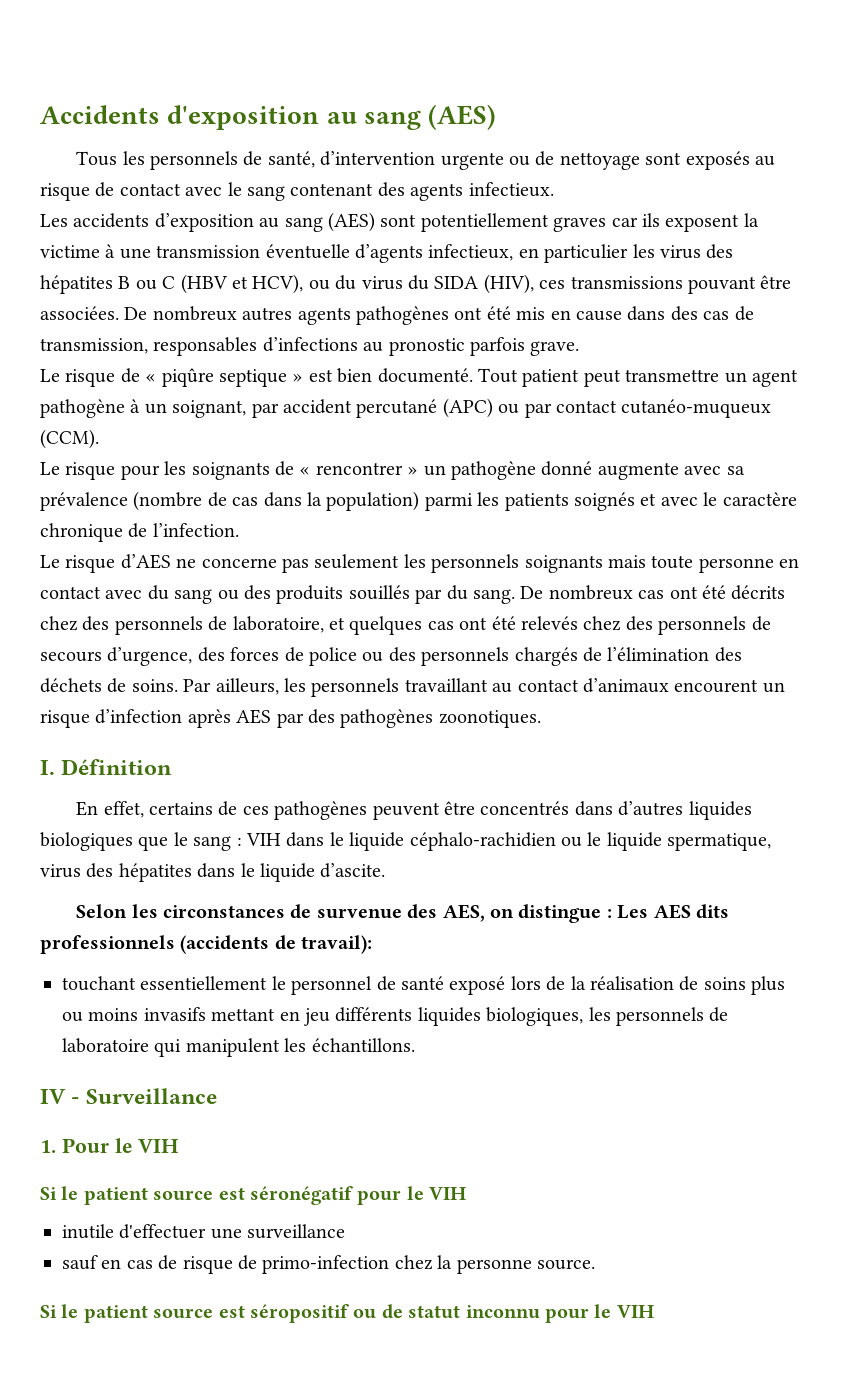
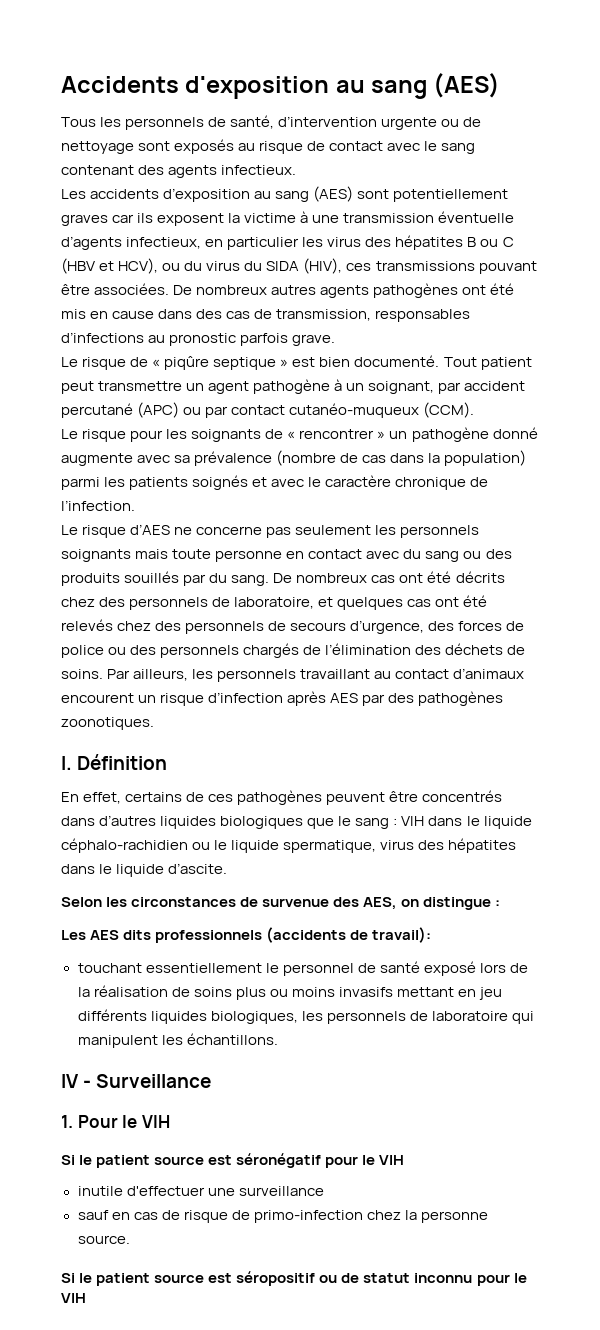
- Selon les circonstances de survenue des AES, on distingue : Les AES dits professionnels (accidents de travail):
+ Selon les circonstances de survenue des AES, on distingue :
+ Les AES dits professionnels (accidents de travail):

